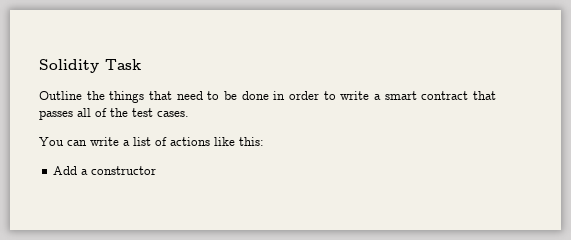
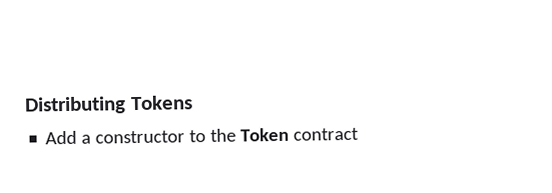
- Solidity Task
- Outline the things that need to be done in order to write a smart contract that passes all of the test cases.
- You can write a list of actions like this:
+ Distributing Tokens
- Add a constructor
+ Add a constructor to the Token contract

